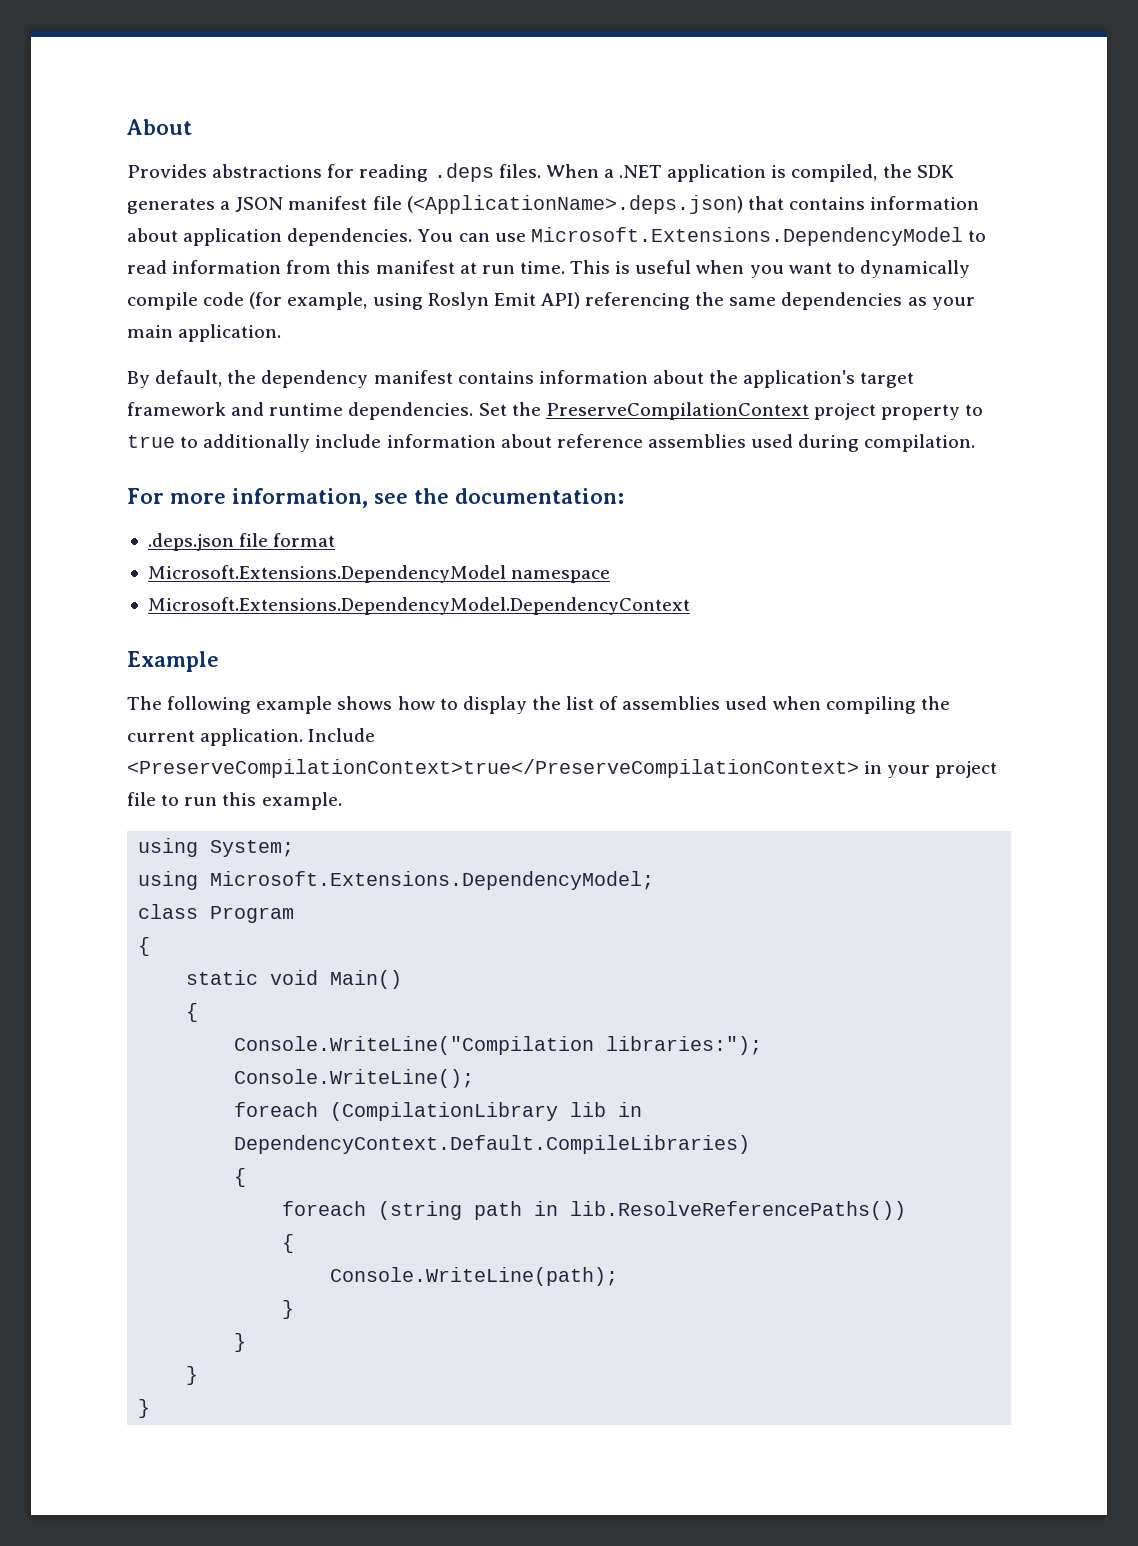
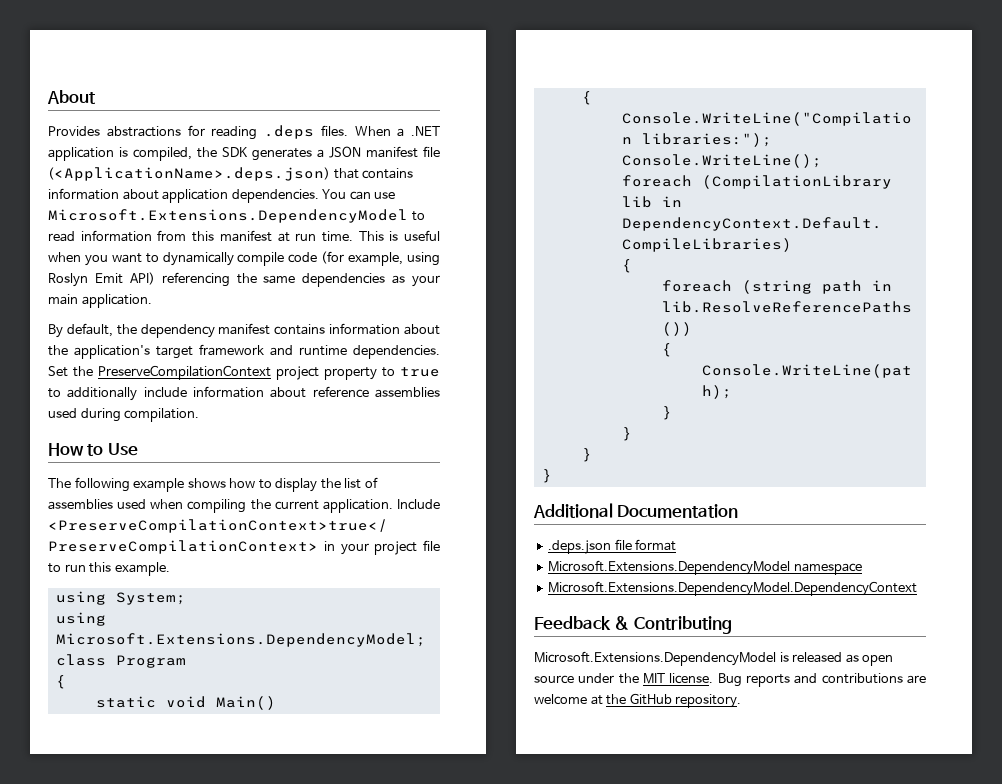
- For more information, see the documentation:
- .deps.json file format
- Microsoft.Extensions.DependencyModel namespace
- Microsoft.Extensions.DependencyModel.DependencyContext
- Example
+ How to Use
+ Additional Documentation
+ .deps.json file format
+ Microsoft.Extensions.DependencyModel namespace
+ Microsoft.Extensions.DependencyModel.DependencyContext
+ Feedback & Contributing
+ Microsoft.Extensions.DependencyModel is released as open source under the MIT license. Bug reports and contributions are welcome at the GitHub repository.

